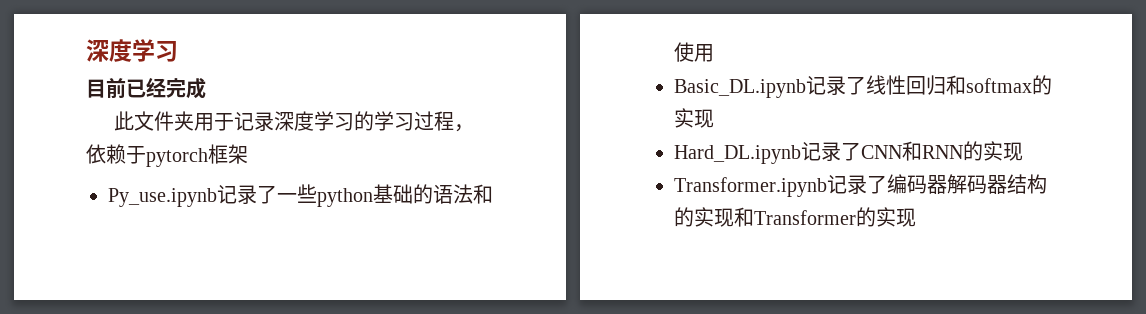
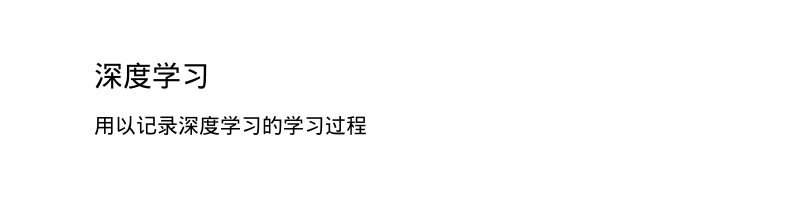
- 目前已经完成
- 此文件夹用于记录深度学习的学习过程，依赖于pytorch框架
- Py_use.ipynb记录了一些python基础的语法和使用
- Basic_DL.ipynb记录了线性回归和softmax的实现
- Hard_DL.ipynb记录了CNN和RNN的实现
- Transformer.ipynb记录了编码器解码器结构的实现和Transformer的实现
+ 用以记录深度学习的学习过程

